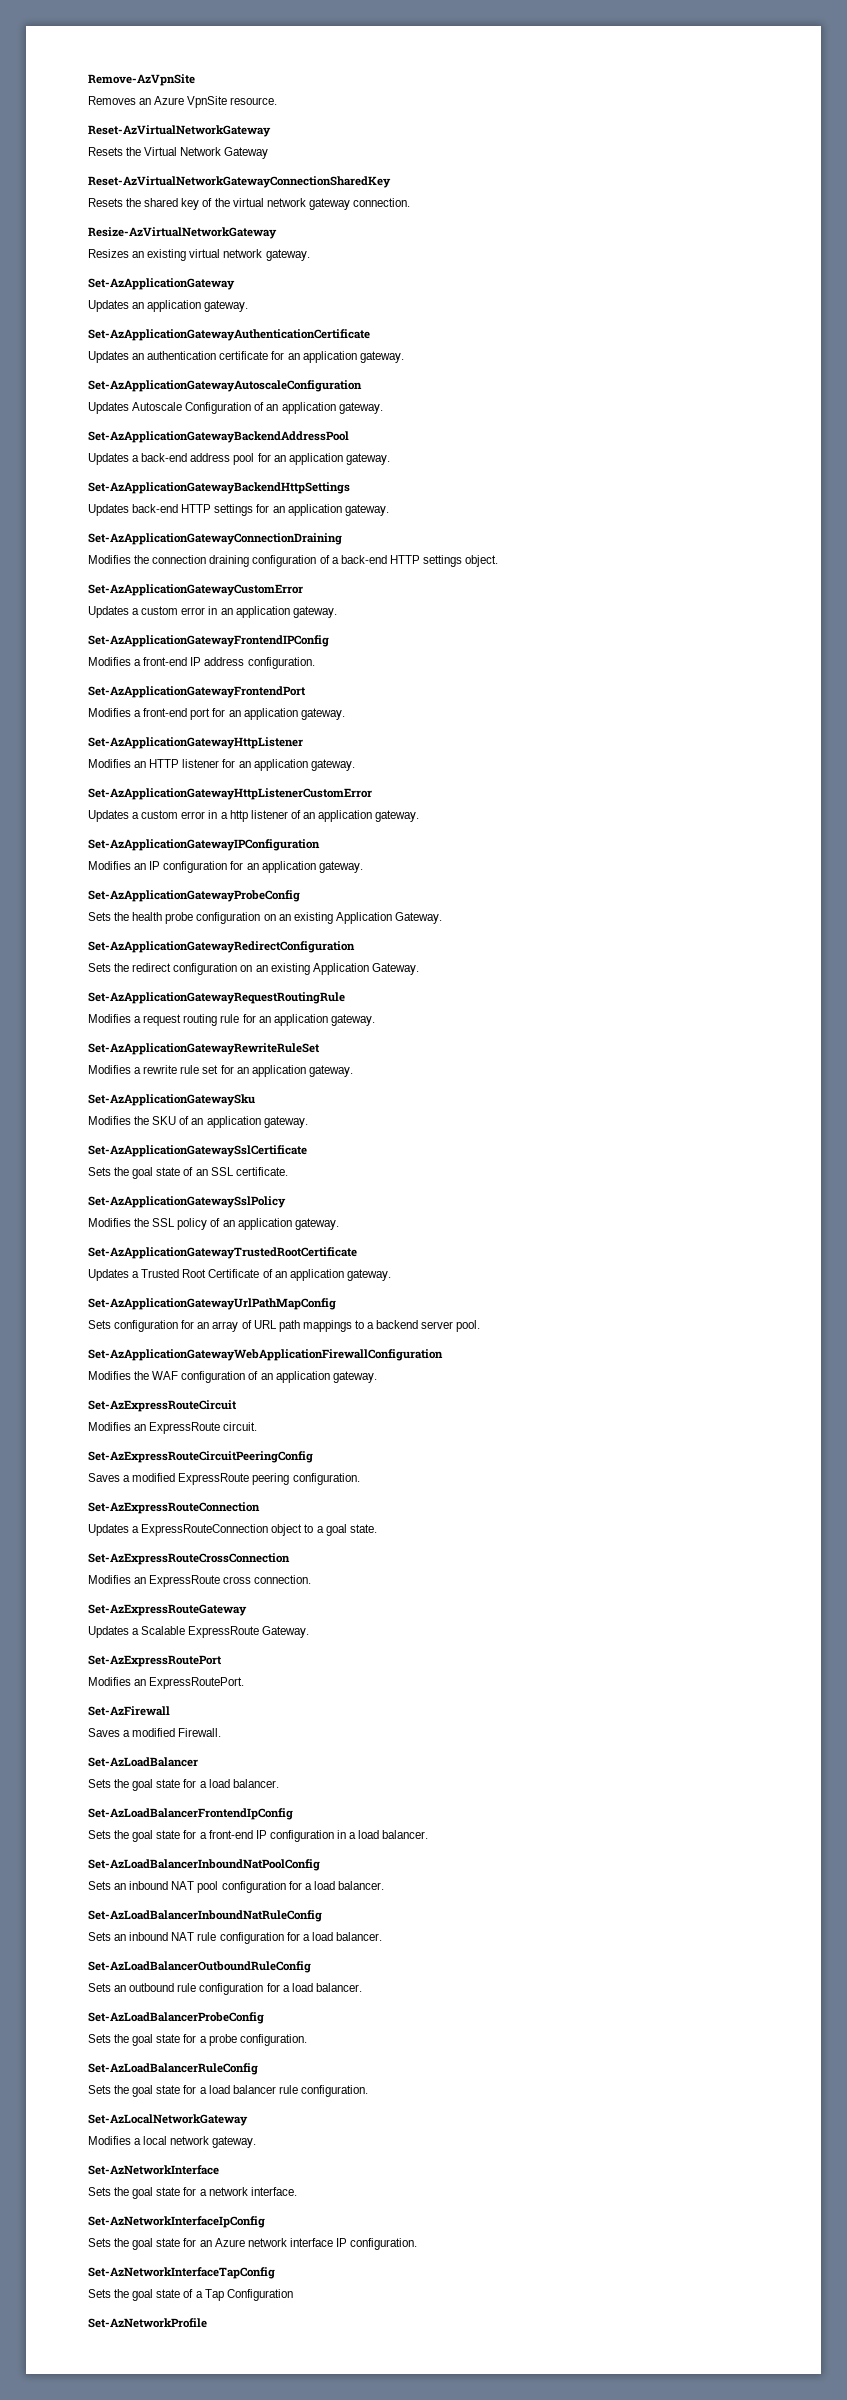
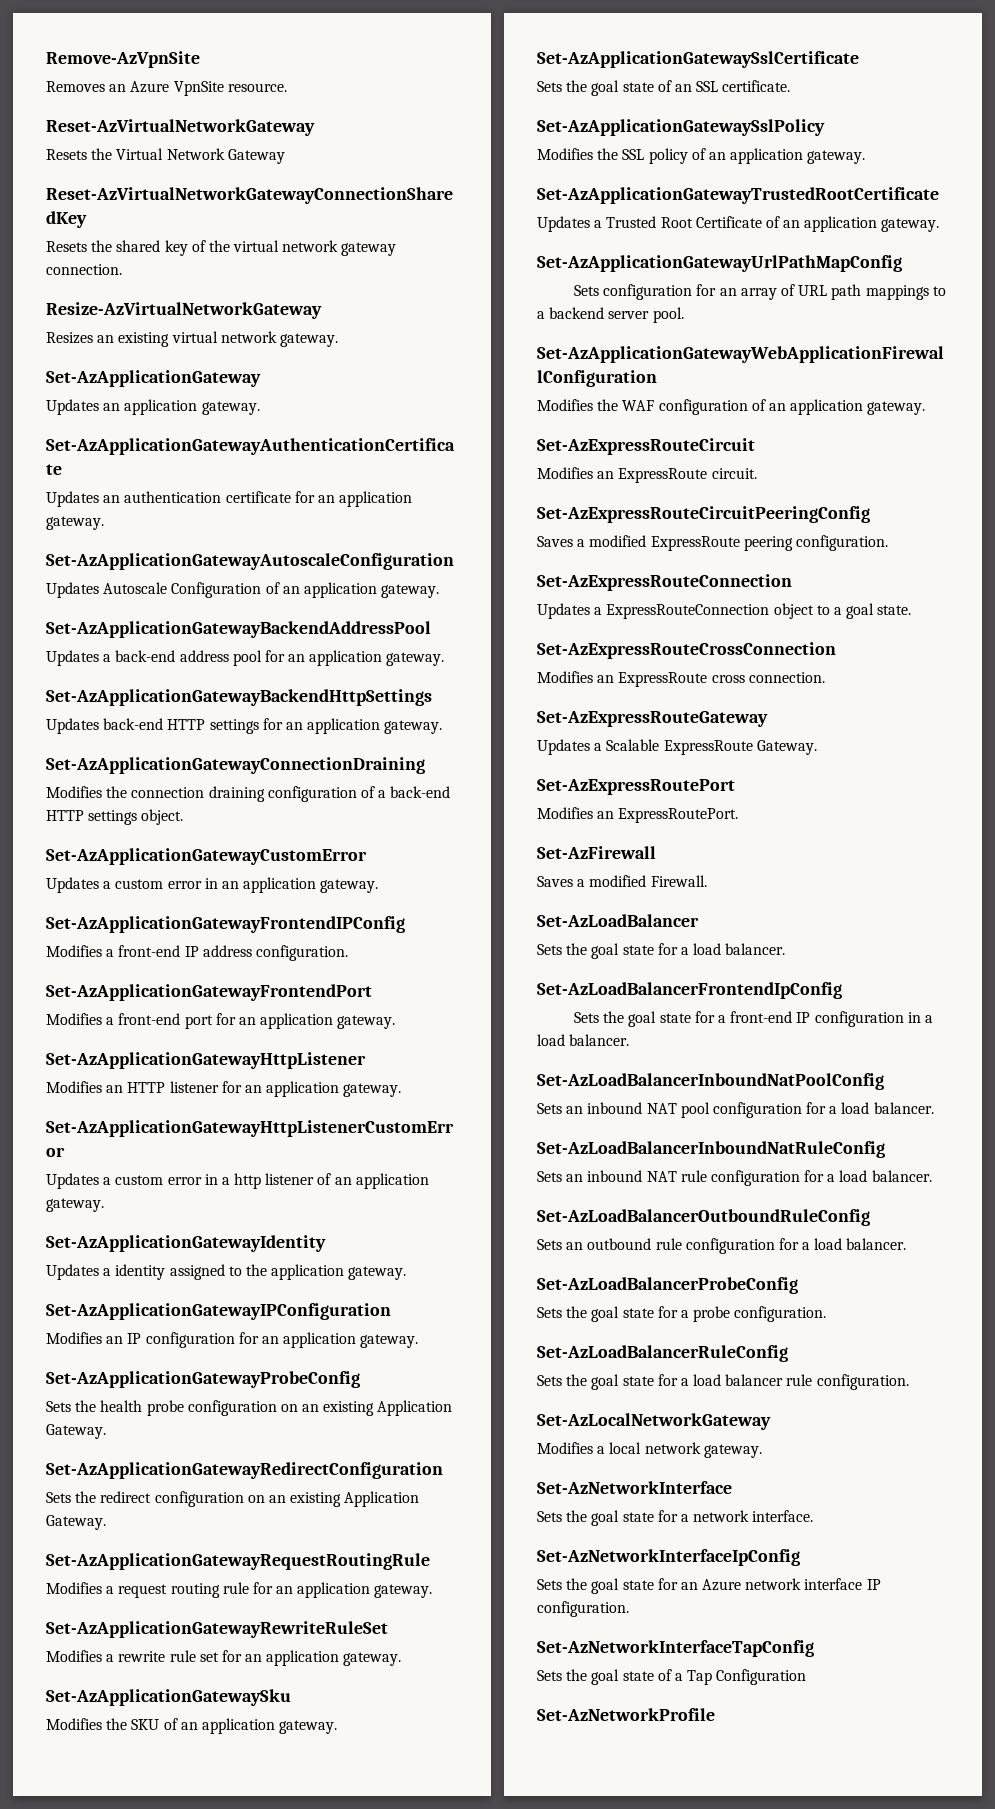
+ Set-AzApplicationGatewayIdentity
+ Updates a identity assigned to the application gateway.

